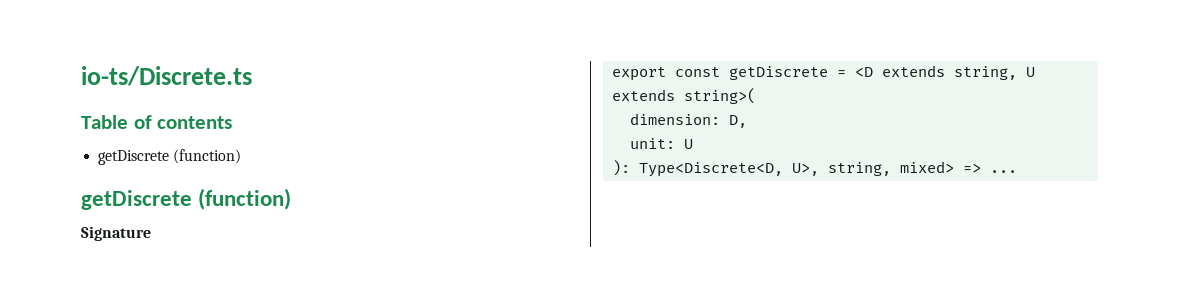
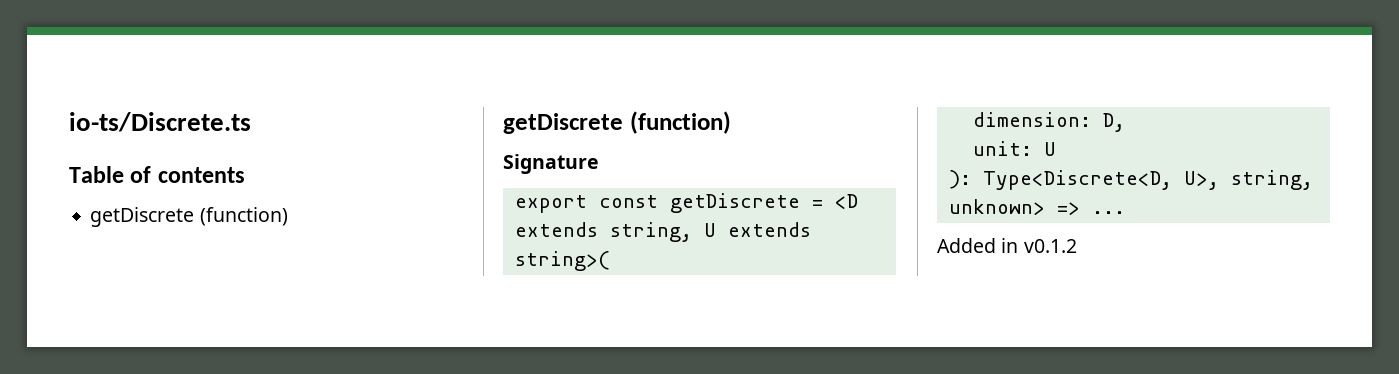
- ): Type<Discrete<D, U>, string, mixed> => ...
+ ): Type<Discrete<D, U>, string, unknown> => ...
+ Added in v0.1.2

